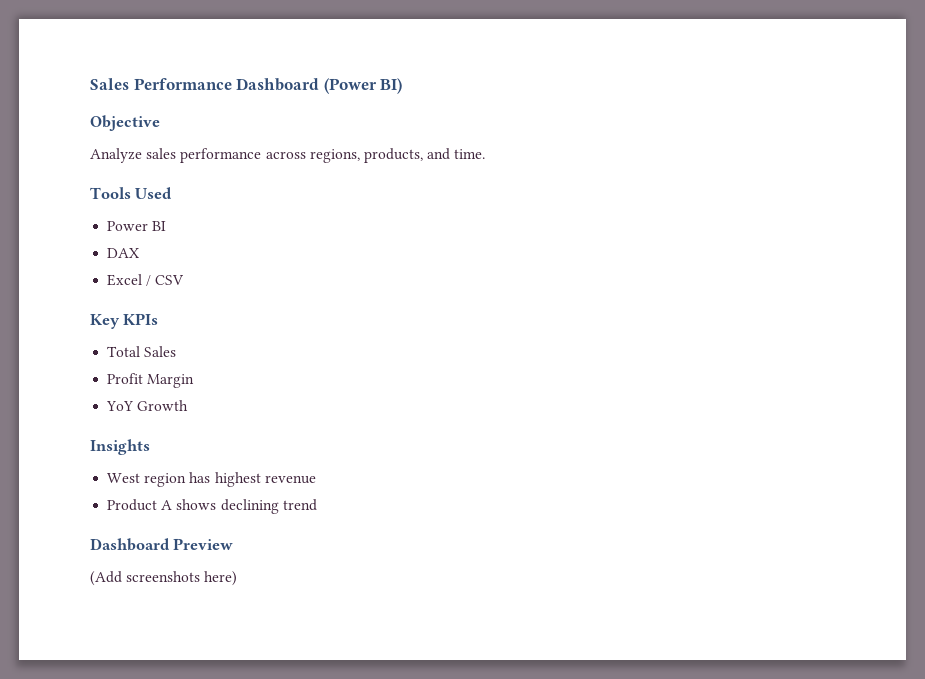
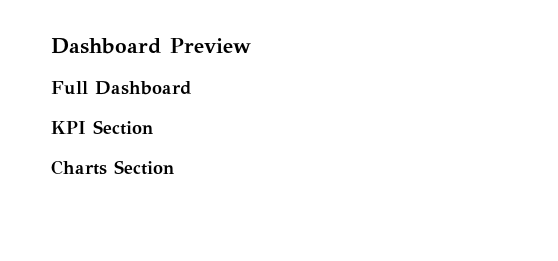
- Sales Performance Dashboard (Power BI)
- Objective
- Analyze sales performance across regions, products, and time.
- Tools Used
- Power BI
- DAX
- Excel / CSV
- Key KPIs
- Total Sales
- Profit Margin
- YoY Growth
- Insights
- West region has highest revenue
- Product A shows declining trend
  Dashboard Preview
- (Add screenshots here)
+ Full Dashboard
+ KPI Section
+ Charts Section

